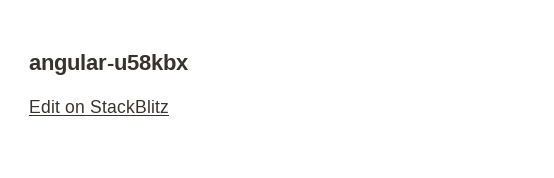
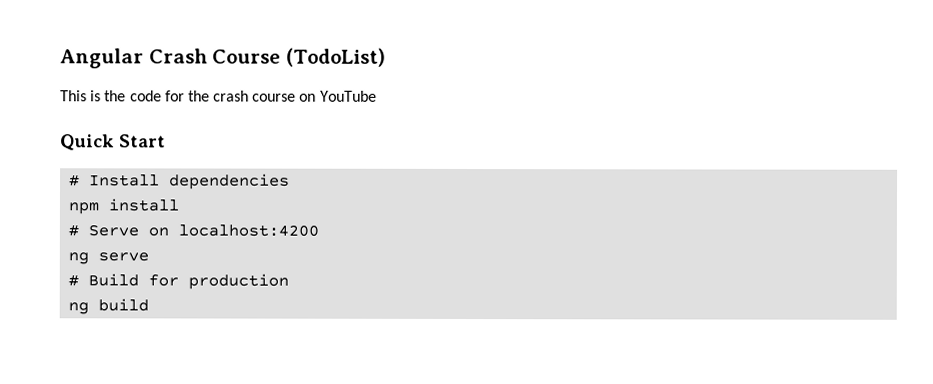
- angular-u58kbx
- Edit on StackBlitz
+ Angular Crash Course (TodoList)
+ This is the code for the crash course on YouTube
+ Quick Start
+ # Install dependencies
+ npm install
+ # Serve on localhost:4200
+ ng serve
+ # Build for production
+ ng build

